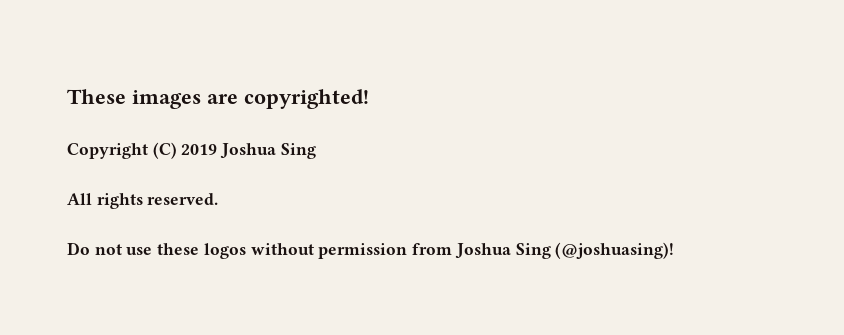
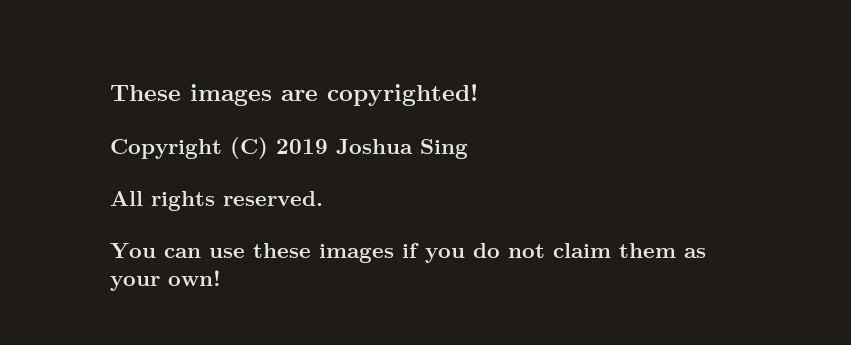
- Do not use these logos without permission from Joshua Sing (@joshuasing)!
+ You can use these images if you do not claim them as your own!

